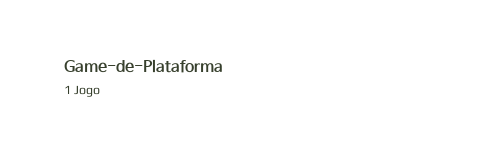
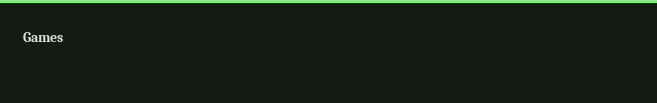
- Game-de-Plataforma
- 1 Jogo
+ Games

